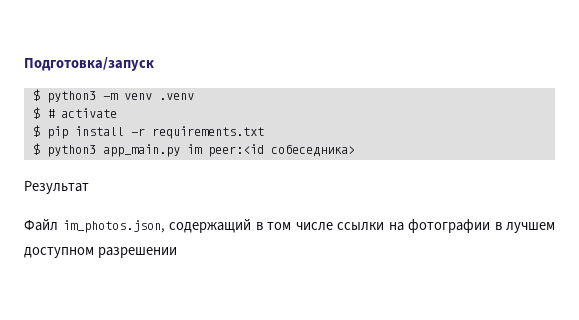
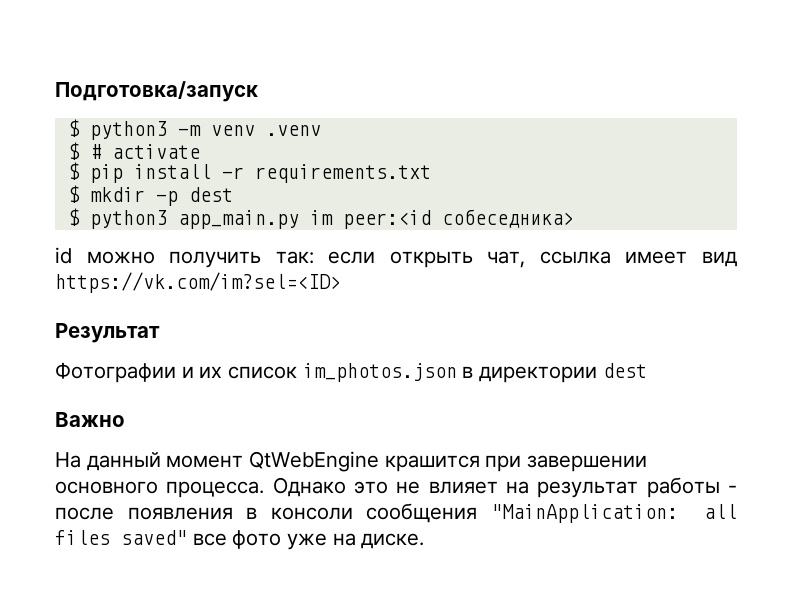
+ $ mkdir -p dest
+ id можно получить так: если открыть чат, ссылка имеет вид https://vk.com/im?sel=<ID>
  Результат
- Файл im_photos.json, содержащий в том числе ссылки на фотографии в лучшем доступном разрешении
+ Фотографии и их список im_photos.json в директории dest
+ Важно
+ На данный момент QtWebEngine крашится при завершении основного процесса. Однако это не влияет на результат работы - после появления в консоли сообщения "MainApplication: all files saved" все фото уже на диске.

